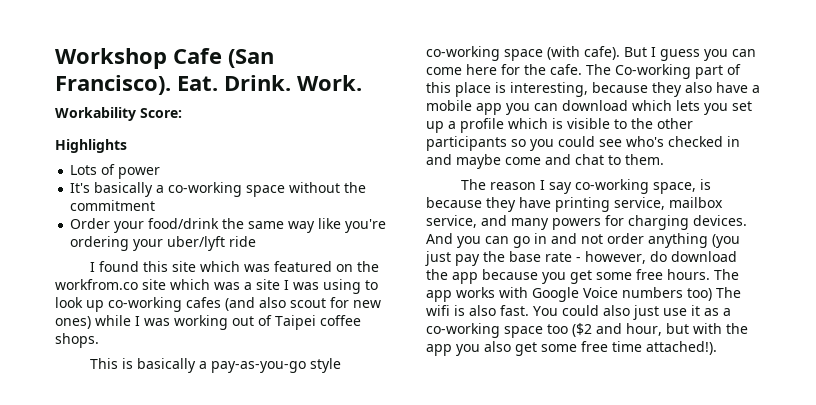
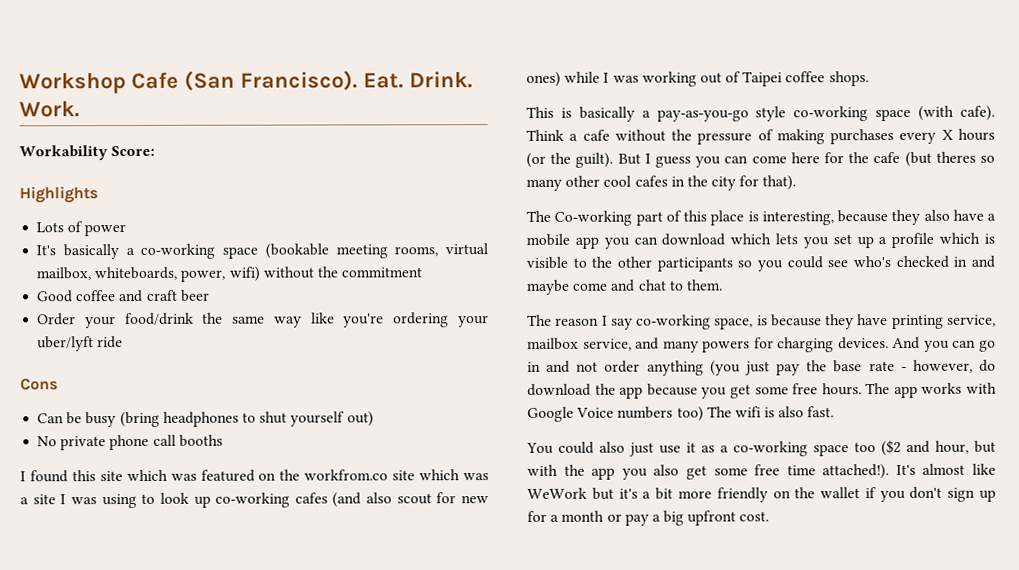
- It's basically a co-working space without the commitment
+ It's basically a co-working space (bookable meeting rooms, virtual mailbox, whiteboards, power, wifi) without the commitment
+ Good coffee and craft beer
+ Cons
+ Can be busy (bring headphones to shut yourself out)
+ No private phone call booths
+ Think a cafe without the pressure of making purchases every X hours (or the guilt).
- But I guess you can come here for the cafe. The Co-working part of this place is interesting, because they also have a mobile app you can download which lets you set up a profile which is visible to the other participants so you could see who's checked in and maybe come and chat to them.
+ But I guess you can come here for the cafe (but theres so many other cool cafes in the city for that).
+ The Co-working part of this place is interesting, because they also have a mobile app you can download which lets you set up a profile which is visible to the other participants so you could see who's checked in and maybe come and chat to them.
- The app works with Google Voice numbers too) The wifi is also fast. You could also just use it as a co-working space too ($2 and hour, but with the app you also get some free time attached!).
+ The app works with Google Voice numbers too) The wifi is also fast.
+ You could also just use it as a co-working space too ($2 and hour, but with the app you also get some free time attached!).
+ It's almost like WeWork but it's a bit more friendly on the wallet if you don't sign up for a month or pay a big upfront cost.

